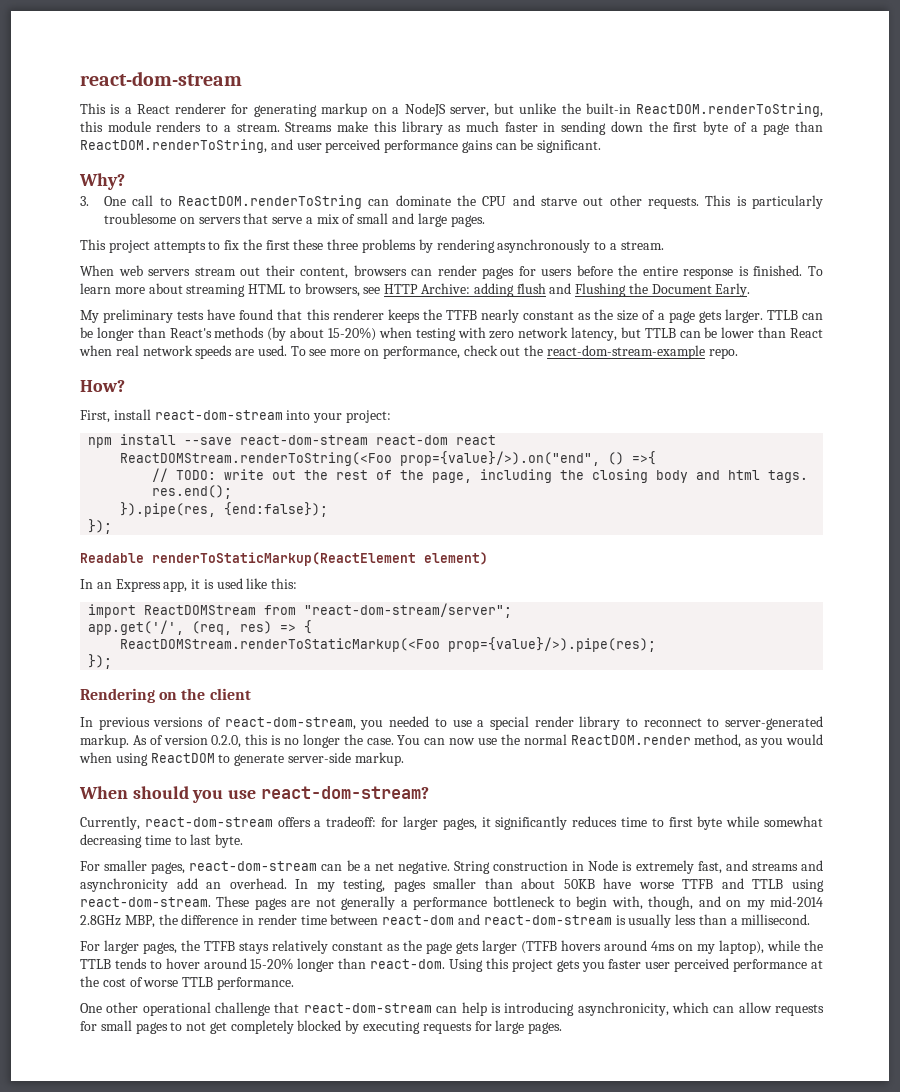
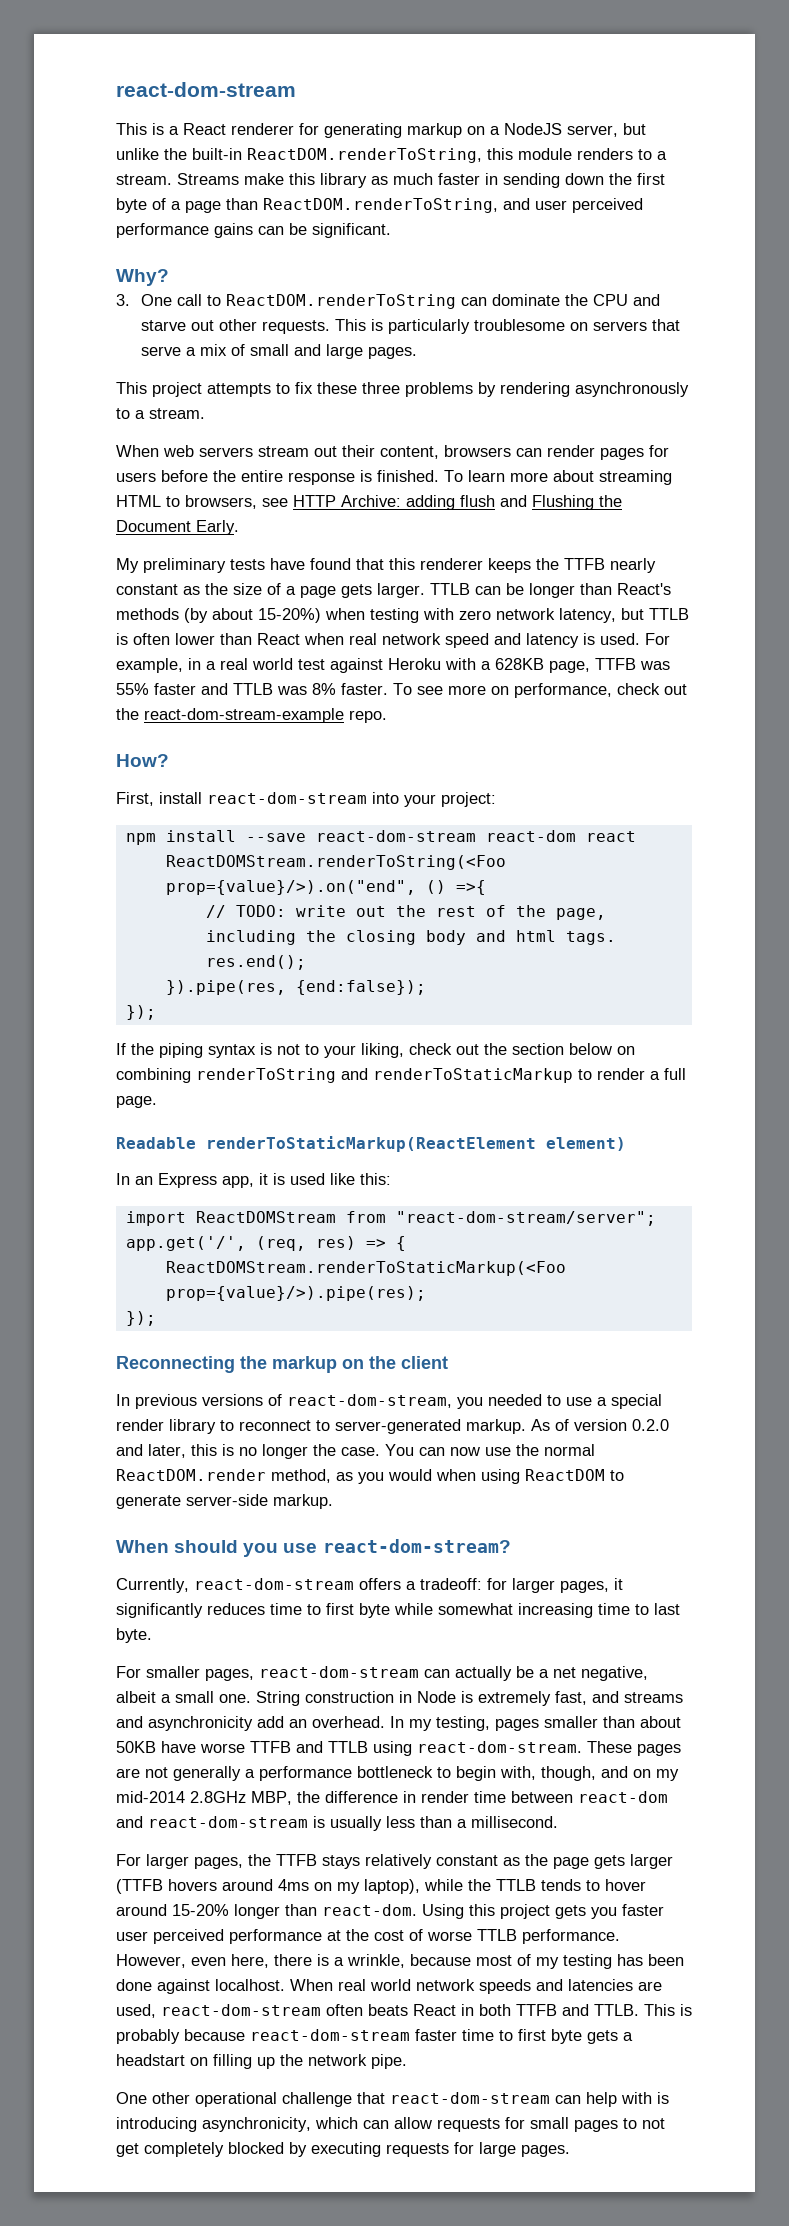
- This project attempts to fix the first these three problems by rendering asynchronously to a stream.
+ This project attempts to fix these three problems by rendering asynchronously to a stream.
- TTLB can be longer than React's methods (by about 15-20%) when testing with zero network latency, but TTLB can be lower than React when real network speeds are used.
+ TTLB can be longer than React's methods (by about 15-20%) when testing with zero network latency, but TTLB is often lower than React when real network speed and latency is used. For example, in a real world test against Heroku with a 628KB page, TTFB was 55% faster and TTLB was 8% faster.
+ If the piping syntax is not to your liking, check out the section below on combining renderToString and renderToStaticMarkup to render a full page.
- Rendering on the client
+ Reconnecting the markup on the client
- As of version 0.2.0, this is no longer the case.
+ As of version 0.2.0 and later, this is no longer the case.
- Currently, react-dom-stream offers a tradeoff: for larger pages, it significantly reduces time to first byte while somewhat decreasing time to last byte.
+ Currently, react-dom-stream offers a tradeoff: for larger pages, it significantly reduces time to first byte while somewhat increasing time to last byte.
- For smaller pages, react-dom-stream can be a net negative.
+ For smaller pages, react-dom-stream can actually be a net negative, albeit a small one.
+ However, even here, there is a wrinkle, because most of my testing has been done against localhost. When real world network speeds and latencies are used, react-dom-stream often beats React in both TTFB and TTLB. This is probably because react-dom-stream faster time to first byte gets a headstart on filling up the network pipe.
- One other operational challenge that react-dom-stream can help is introducing asynchronicity, which can allow requests for small pages to not get completely blocked by executing requests for large pages.
+ One other operational challenge that react-dom-stream can help with is introducing asynchronicity, which can allow requests for small pages to not get completely blocked by executing requests for large pages.

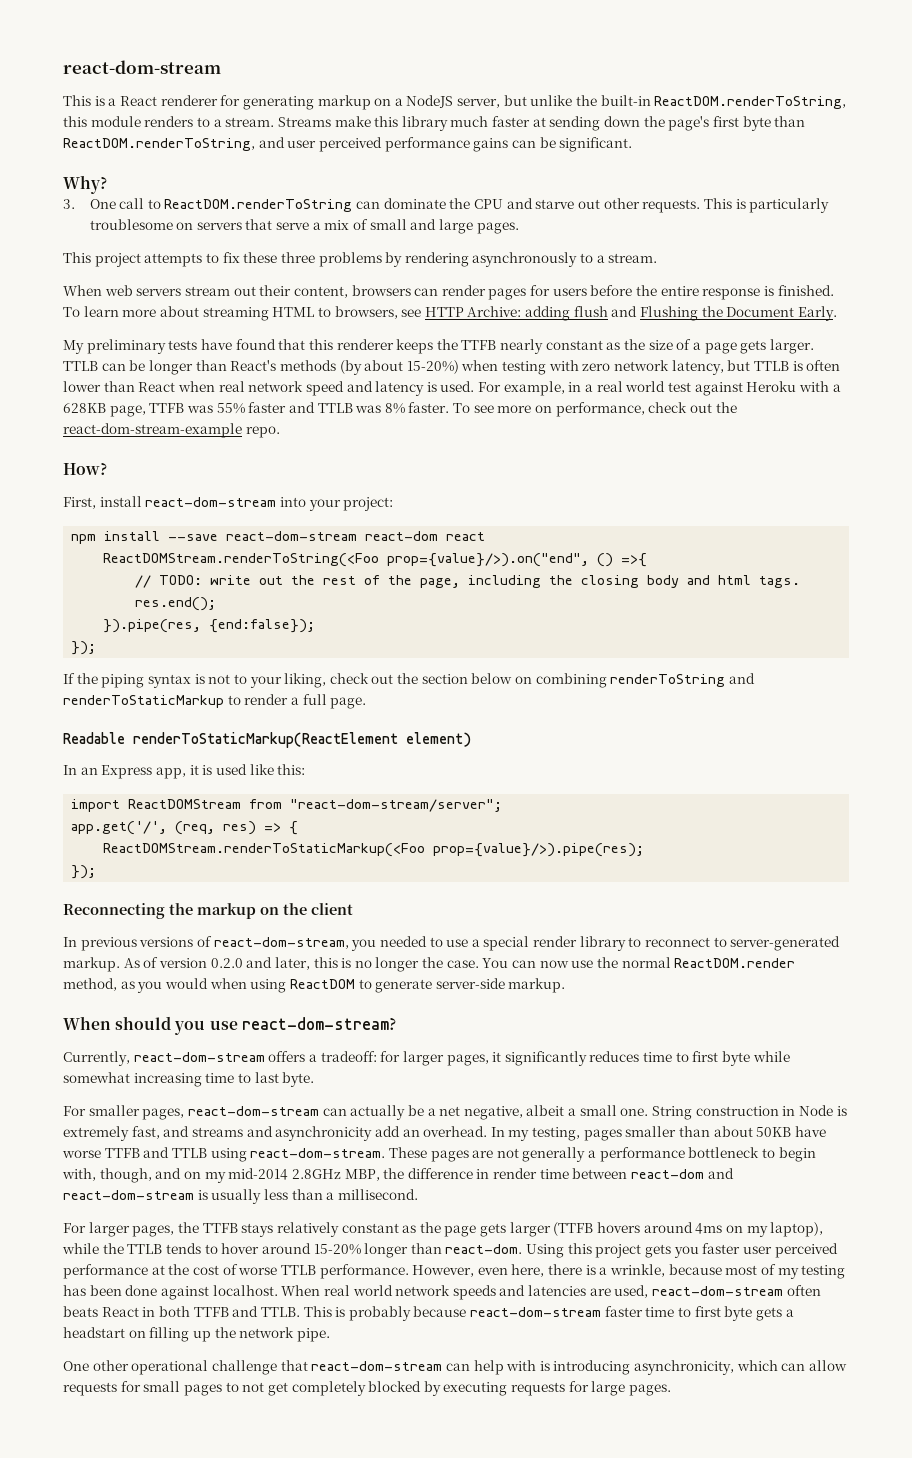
- Streams make this library as much faster in sending down the first byte of a page than ReactDOM.renderToString, and user perceived performance gains can be significant.
+ Streams make this library much faster at sending down the page's first byte than ReactDOM.renderToString, and user perceived performance gains can be significant.

